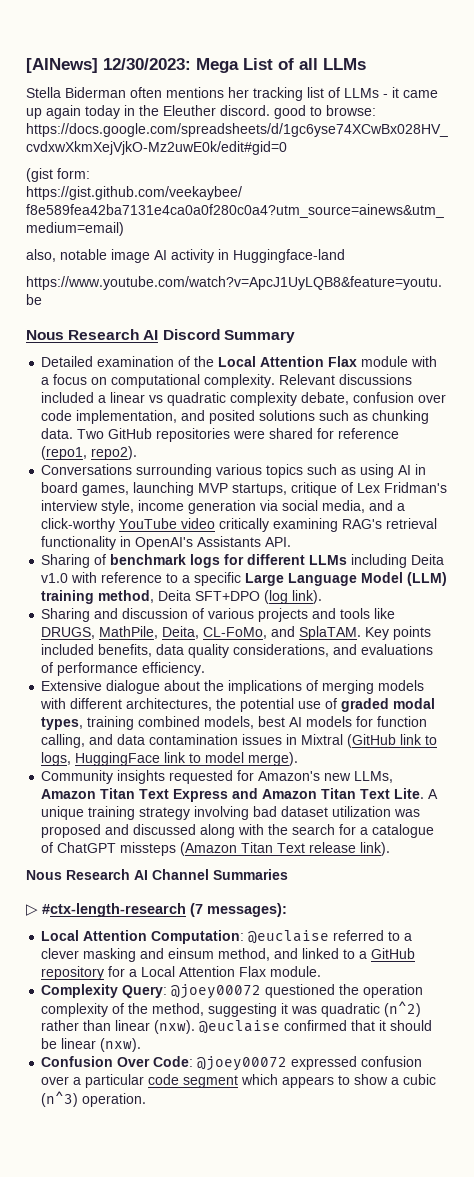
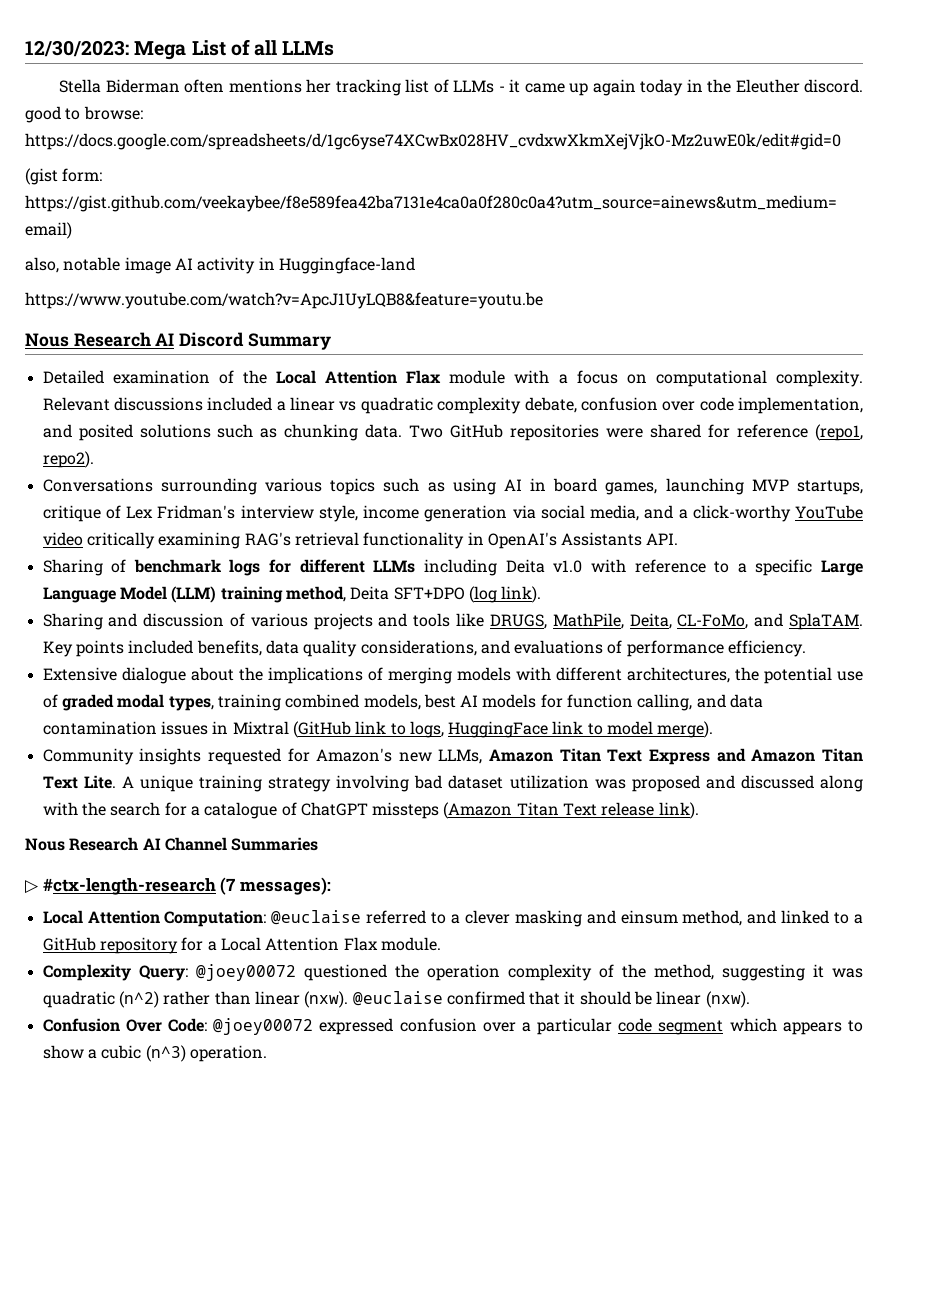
- [AINews] 12/30/2023: Mega List of all LLMs
+ 12/30/2023: Mega List of all LLMs

